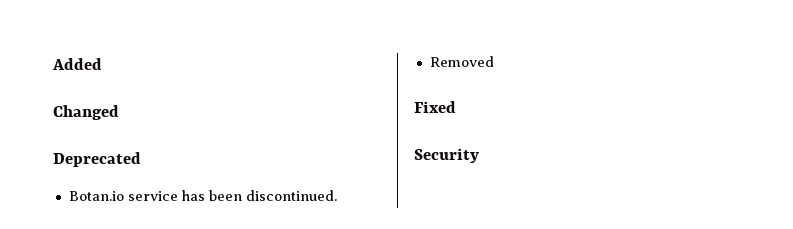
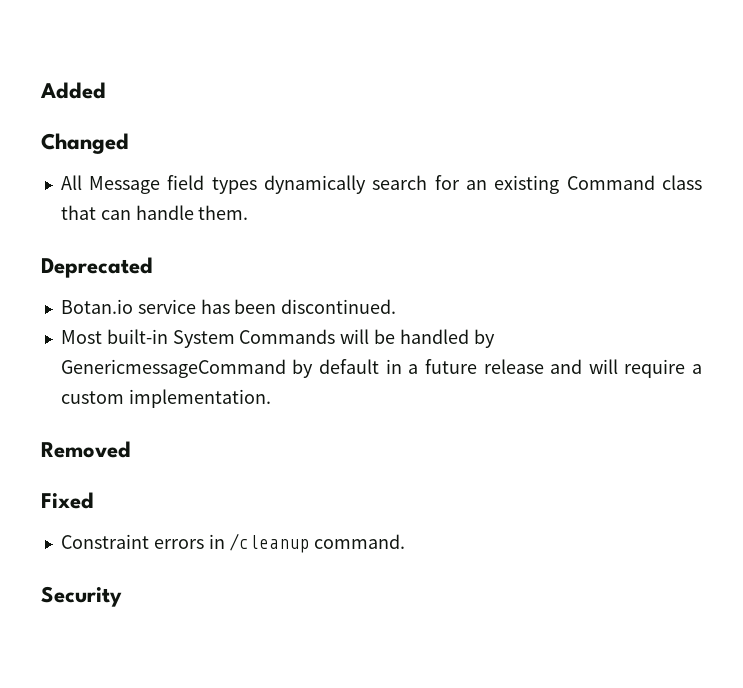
+ All Message field types dynamically search for an existing Command class that can handle them.
+ Most built-in System Commands will be handled by GenericmessageCommand by default in a future release and will require a custom implementation.
  Removed
  Fixed
+ Constraint errors in /cleanup command.

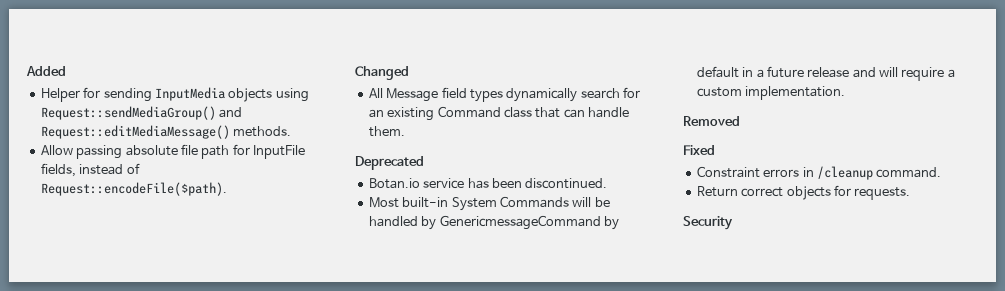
+ Helper for sending InputMedia objects using Request::sendMediaGroup() and Request::editMediaMessage() methods.
+ Allow passing absolute file path for InputFile fields, instead of Request::encodeFile($path).
+ Return correct objects for requests.

